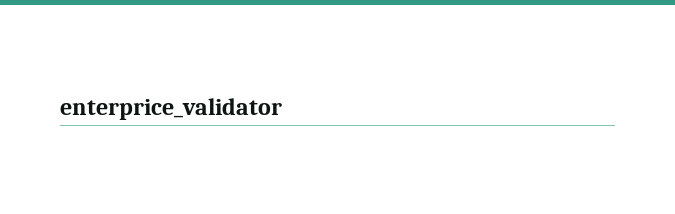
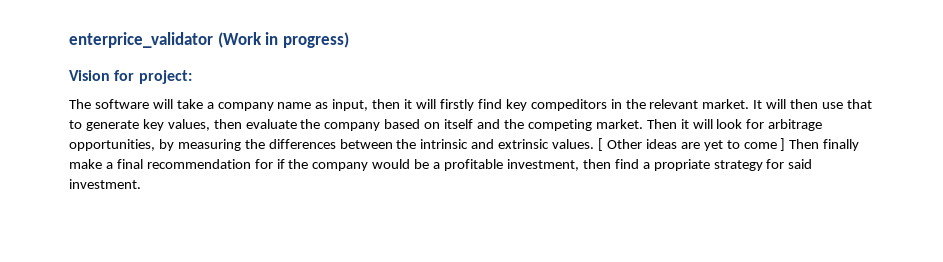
- enterprice_validator
+ enterprice_validator (Work in progress)
+ Vision for project:
+ The software will take a company name as input, then it will firstly find key compeditors in the relevant market. It will then use that to generate key values, then evaluate the company based on itself and the competing market. Then it will look for arbitrage opportunities, by measuring the differences between the intrinsic and extrinsic values. [ Other ideas are yet to come ] Then finally make a final recommendation for if the company would be a profitable investment, then find a propriate strategy for said investment.

